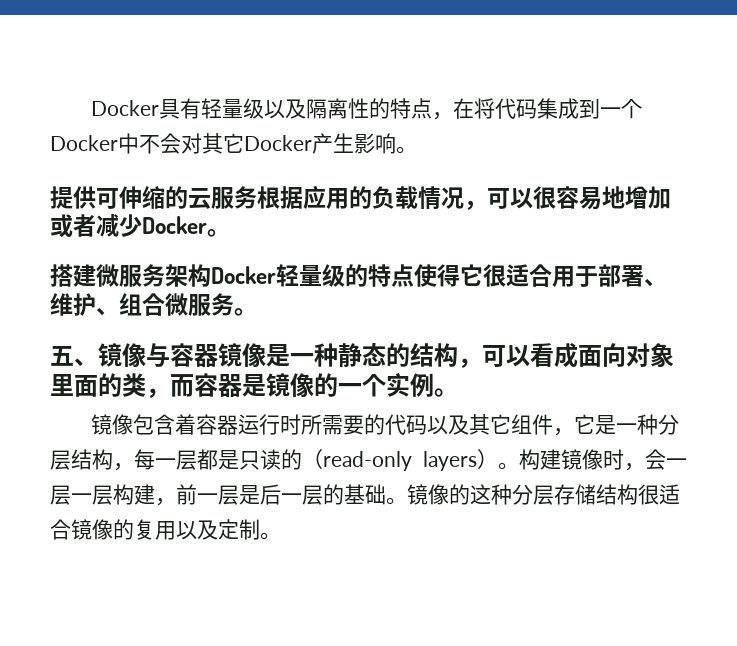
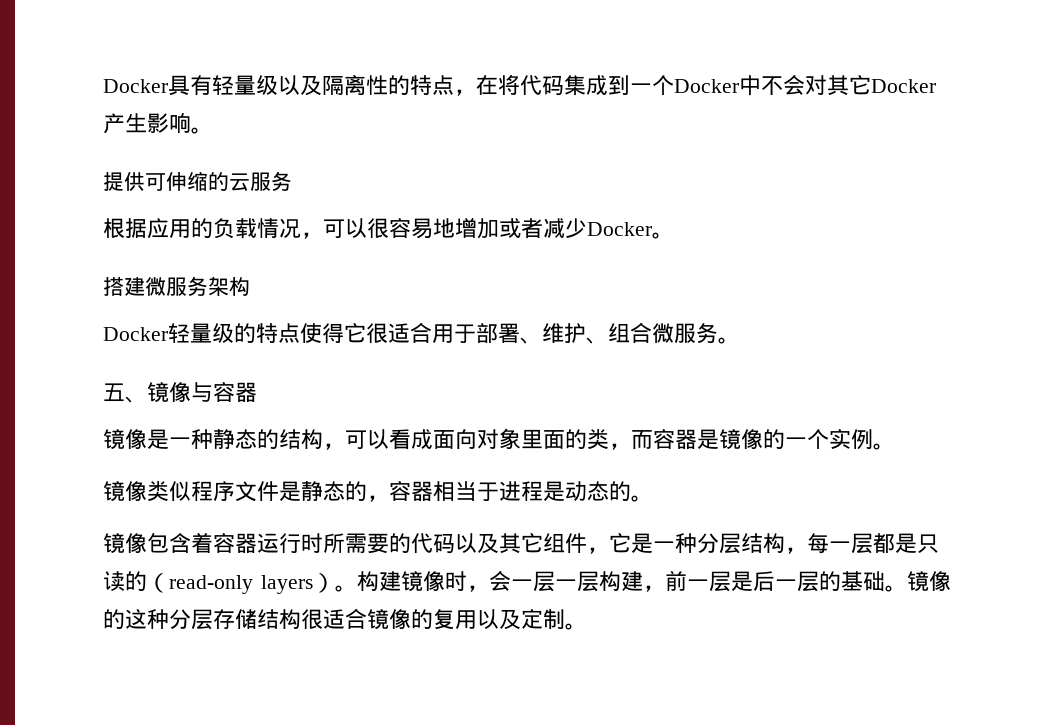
- 提供可伸缩的云服务根据应用的负载情况，可以很容易地增加或者减少Docker。
+ 提供可伸缩的云服务
+ 根据应用的负载情况，可以很容易地增加或者减少Docker。
- 搭建微服务架构Docker轻量级的特点使得它很适合用于部署、维护、组合微服务。
+ 搭建微服务架构
+ Docker轻量级的特点使得它很适合用于部署、维护、组合微服务。
- 五、镜像与容器镜像是一种静态的结构，可以看成面向对象里面的类，而容器是镜像的一个实例。
+ 五、镜像与容器
+ 镜像是一种静态的结构，可以看成面向对象里面的类，而容器是镜像的一个实例。
+ 镜像类似程序文件是静态的，容器相当于进程是动态的。

